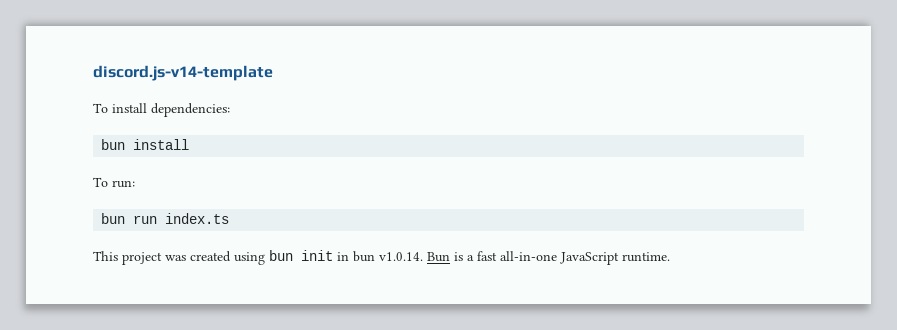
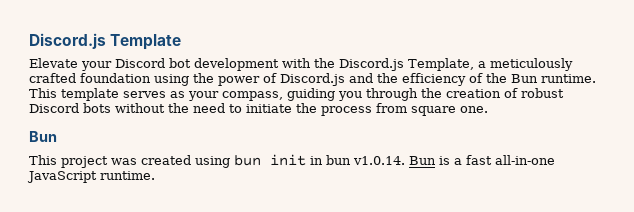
- discord.js-v14-template
- To install dependencies:
- bun install
- To run:
- bun run index.ts
+ Discord.js Template
+ Elevate your Discord bot development with the Discord.js Template, a meticulously crafted foundation using the power of Discord.js and the efficiency of the Bun runtime. This template serves as your compass, guiding you through the creation of robust Discord bots without the need to initiate the process from square one.
+ Bun

